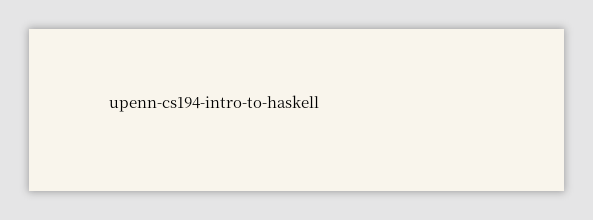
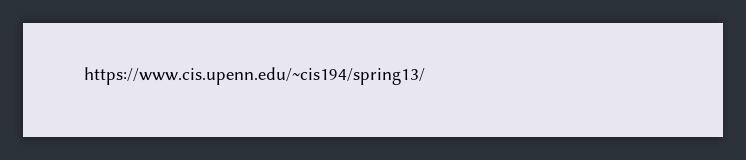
- upenn-cs194-intro-to-haskell
+ https://www.cis.upenn.edu/~cis194/spring13/

